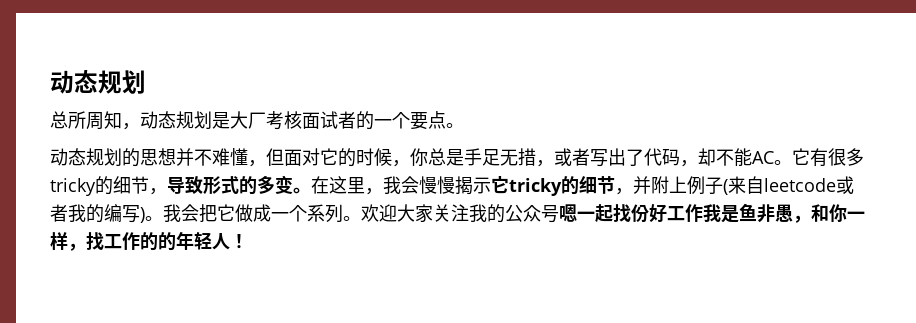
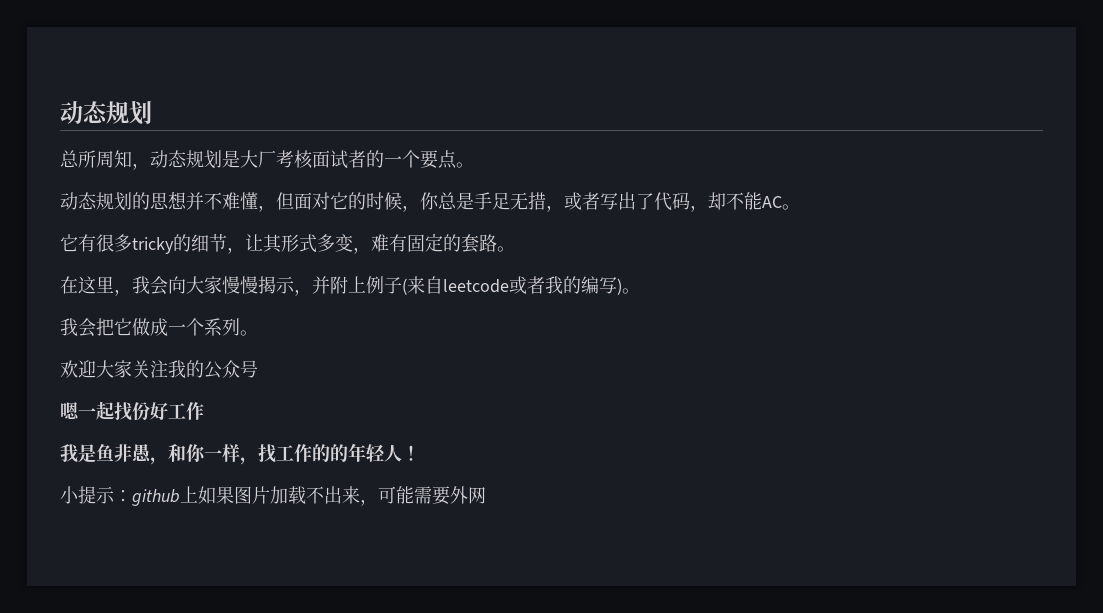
- 动态规划的思想并不难懂，但面对它的时候，你总是手足无措，或者写出了代码，却不能AC。它有很多tricky的细节，导致形式的多变。在这里，我会慢慢揭示它tricky的细节，并附上例子(来自leetcode或者我的编写)。我会把它做成一个系列。欢迎大家关注我的公众号嗯一起找份好工作我是鱼非愚，和你一样，找工作的的年轻人！
+ 动态规划的思想并不难懂，但面对它的时候，你总是手足无措，或者写出了代码，却不能AC。
+ 它有很多tricky的细节，让其形式多变，难有固定的套路。
+ 在这里，我会向大家慢慢揭示，并附上例子(来自leetcode或者我的编写)。
+ 我会把它做成一个系列。
+ 欢迎大家关注我的公众号
+ 嗯一起找份好工作
+ 我是鱼非愚，和你一样，找工作的的年轻人！
+ 小提示：github上如果图片加载不出来，可能需要外网

